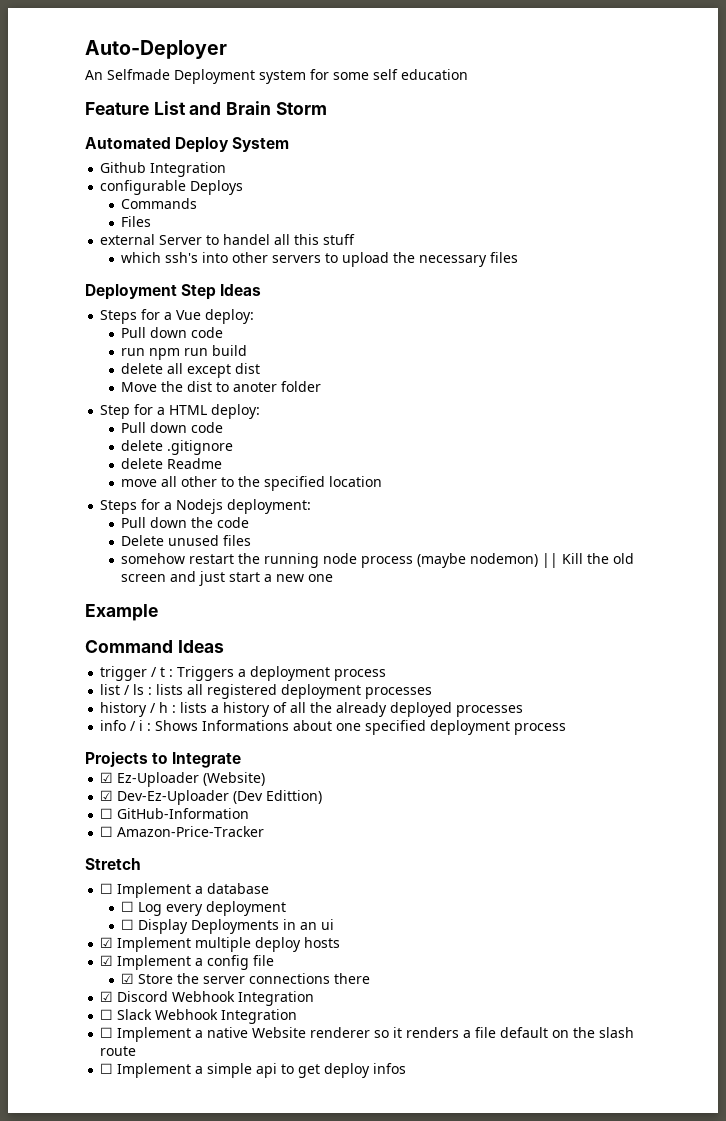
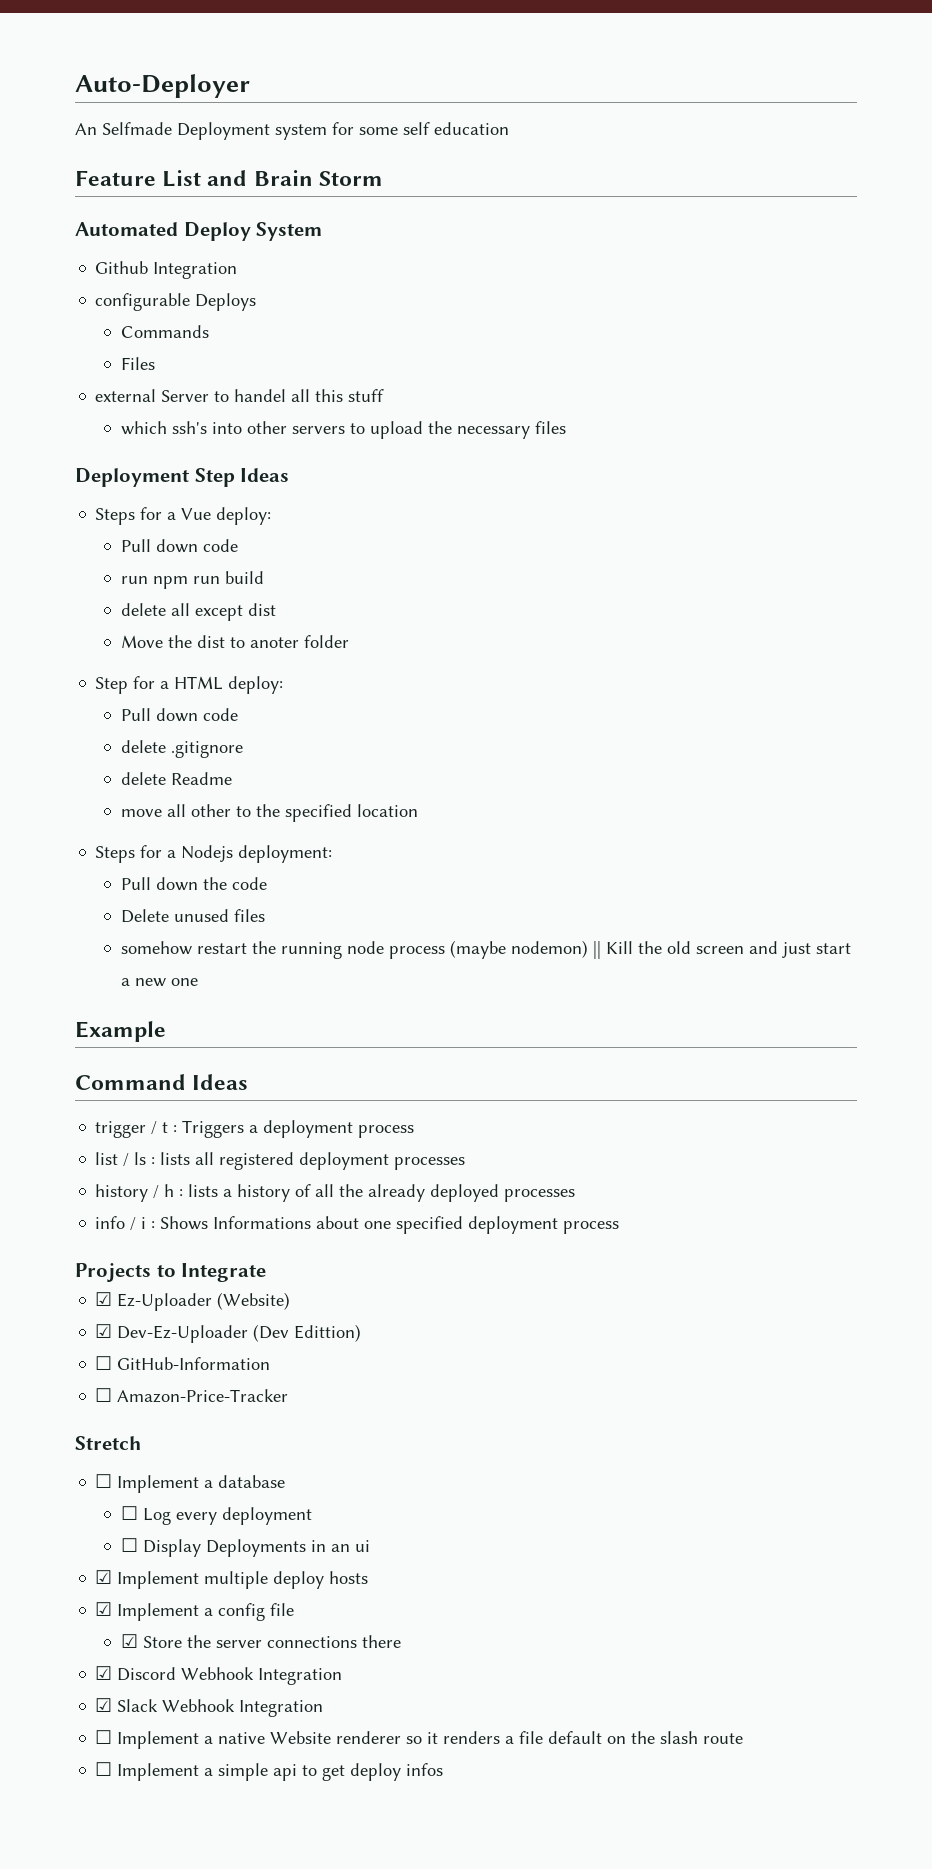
- ☐ Slack Webhook Integration
+ ☑ Slack Webhook Integration

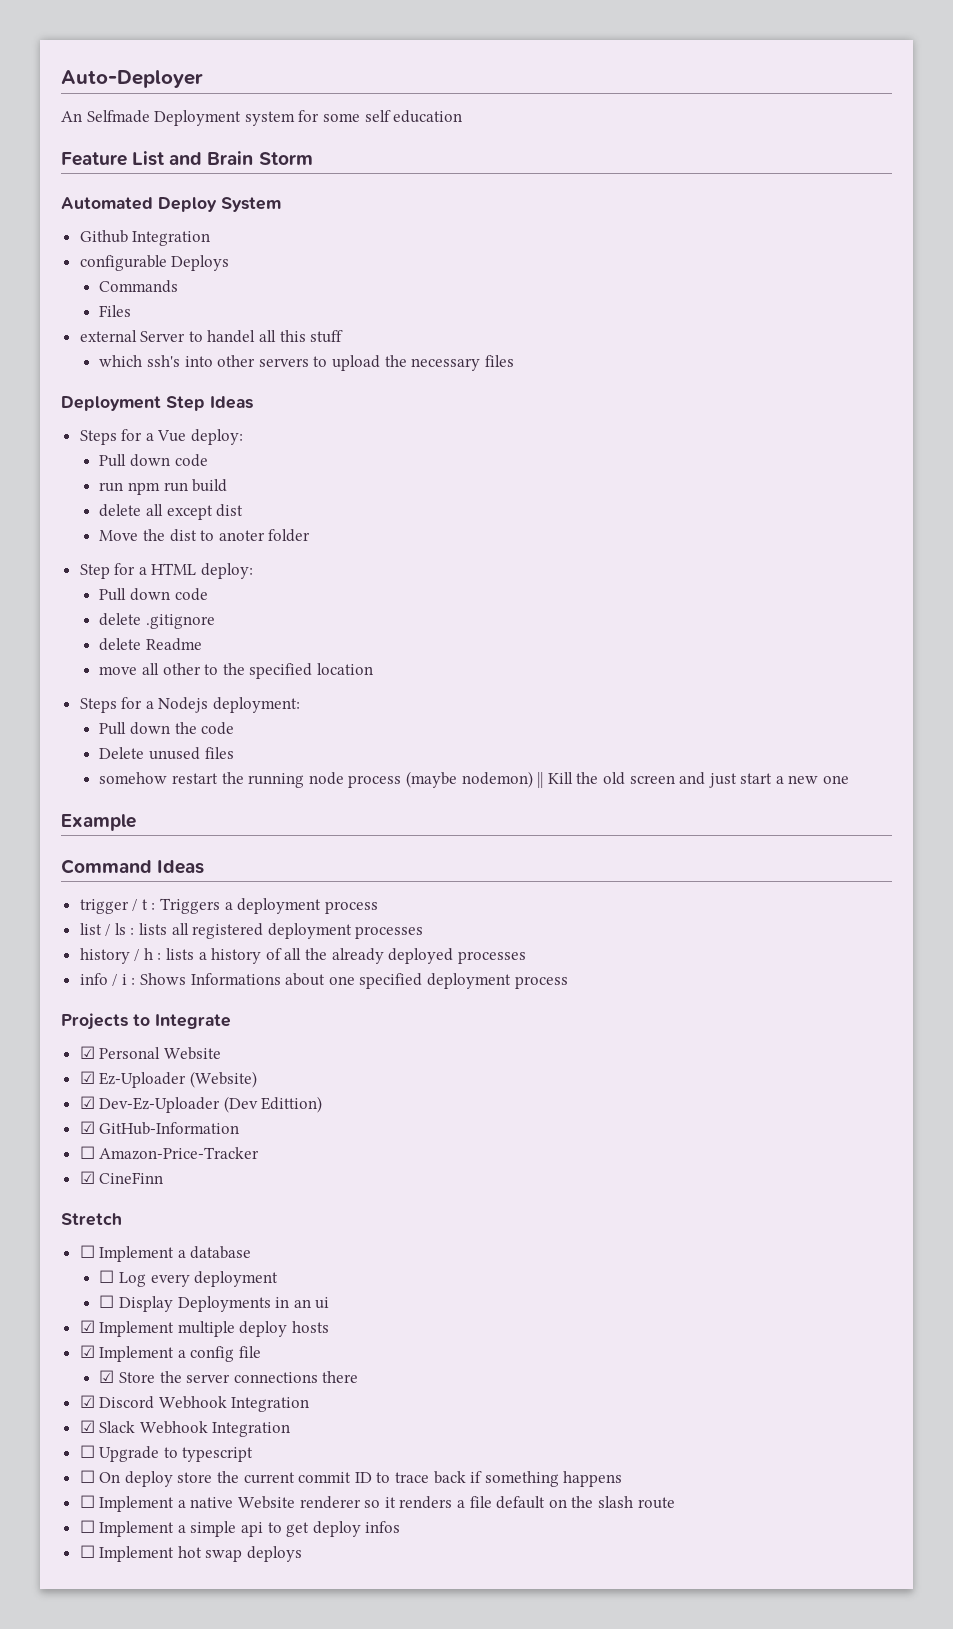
+ ☑ Personal Website
- ☐ GitHub-Information
+ ☑ GitHub-Information
+ ☑ CineFinn
+ ☐ Upgrade to typescript
+ ☐ On deploy store the current commit ID to trace back if something happens
+ ☐ Implement hot swap deploys

